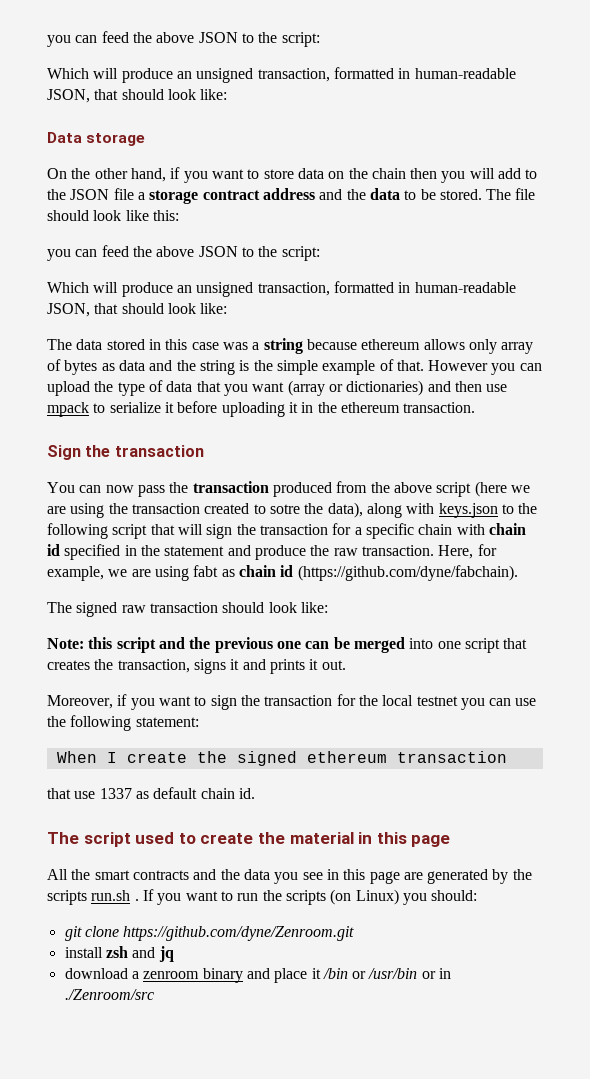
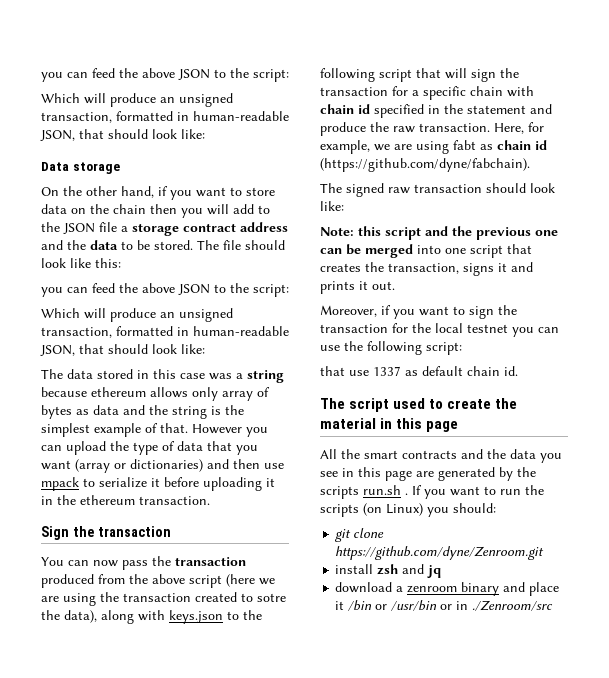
- The data stored in this case was a string because ethereum allows only array of bytes as data and the string is the simple example of that.
+ The data stored in this case was a string because ethereum allows only array of bytes as data and the string is the simplest example of that.
- Moreover, if you want to sign the transaction for the local testnet you can use the following statement:
- When I create the signed ethereum transaction
+ Moreover, if you want to sign the transaction for the local testnet you can use the following script:

